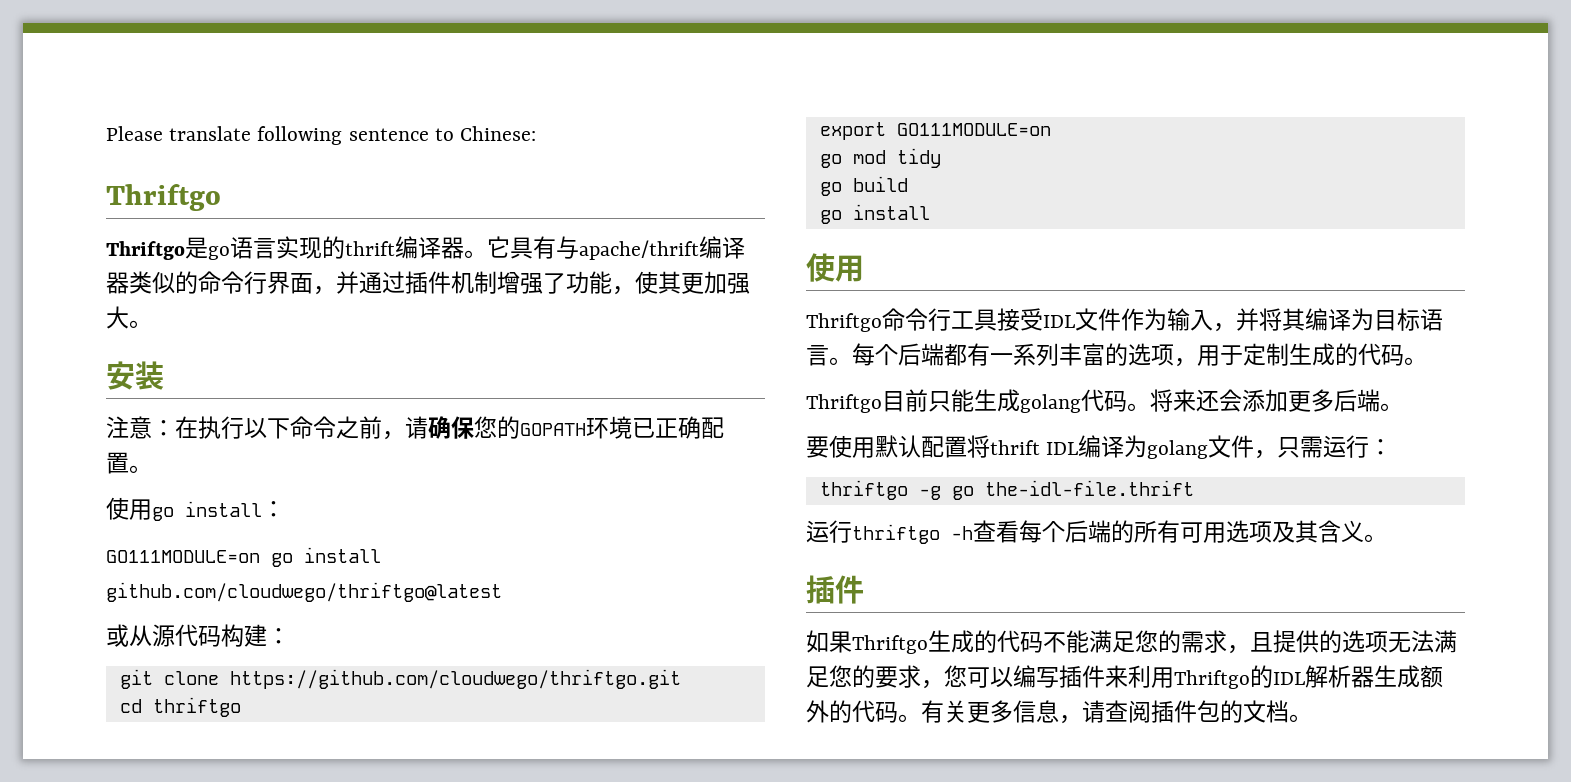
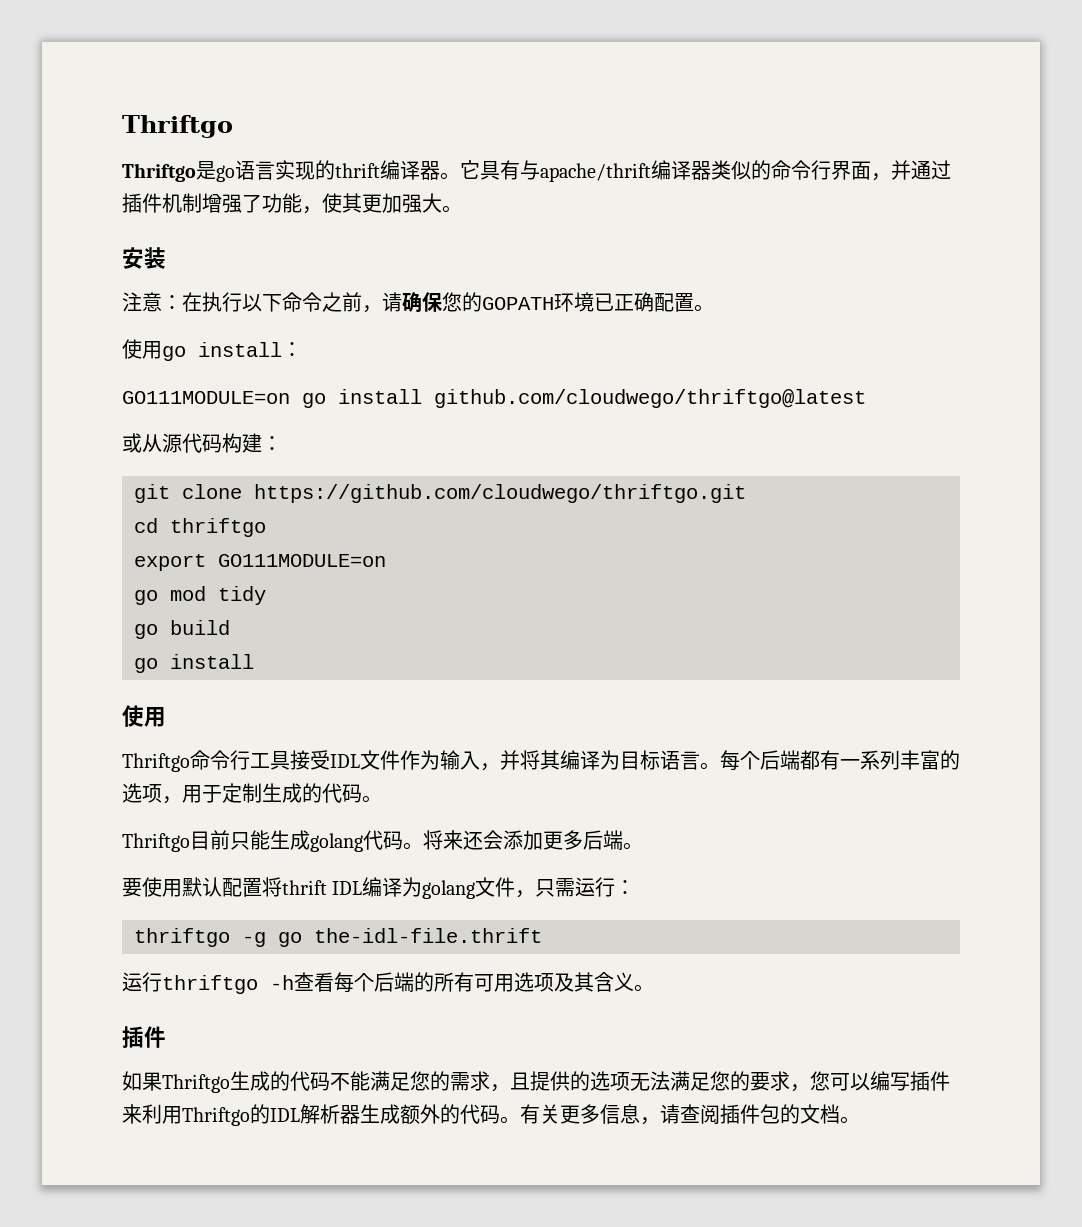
- Please translate following sentence to Chinese:

